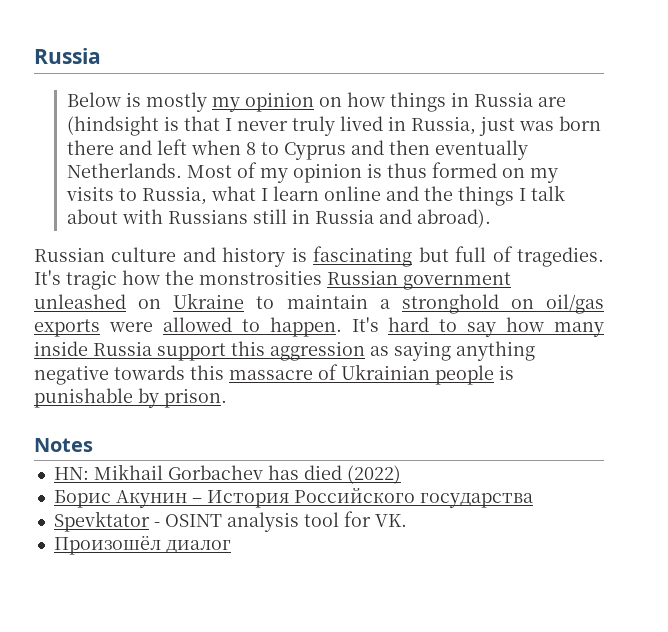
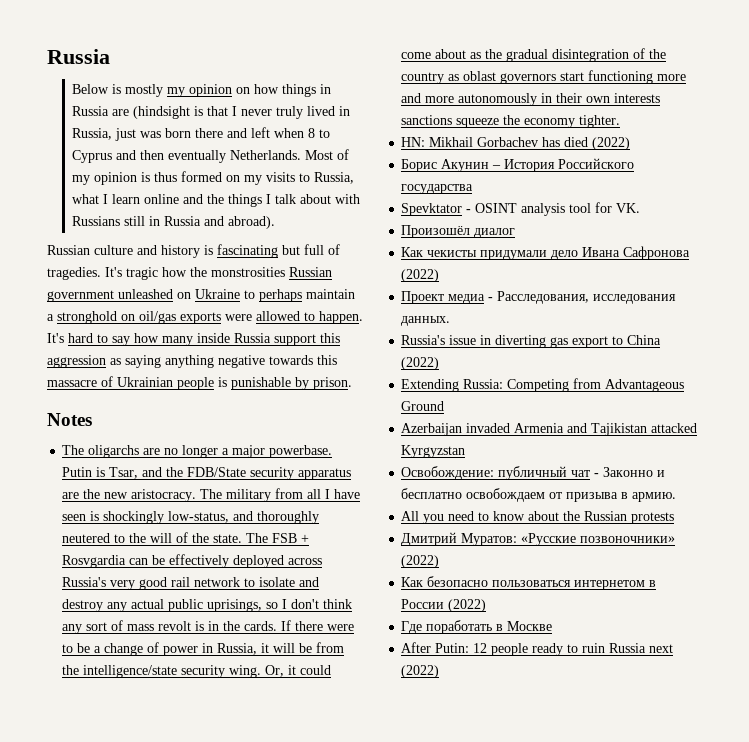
- It's tragic how the monstrosities Russian government unleashed on Ukraine to maintain a stronghold on oil/gas exports were allowed to happen.
+ It's tragic how the monstrosities Russian government unleashed on Ukraine to perhaps maintain a stronghold on oil/gas exports were allowed to happen.
+ The oligarchs are no longer a major powerbase. Putin is Tsar, and the FDB/State security apparatus are the new aristocracy. The military from all I have seen is shockingly low-status, and thoroughly neutered to the will of the state. The FSB + Rosvgardia can be effectively deployed across Russia's very good rail network to isolate and destroy any actual public uprisings, so I don't think any sort of mass revolt is in the cards. If there were to be a change of power in Russia, it will be from the intelligence/state security wing. Or, it could come about as the gradual disintegration of the country as oblast governors start functioning more and more autonomously in their own interests sanctions squeeze the economy tighter.
+ Как чекисты придумали дело Ивана Сафронова (2022)
+ Проект медиа - Расследования, исследования данных.
+ Russia's issue in diverting gas export to China (2022)
+ Extending Russia: Competing from Advantageous Ground
+ Azerbaijan invaded Armenia and Tajikistan attacked Kyrgyzstan
+ Освобождение: публичный чат - Законно и бесплатно освобождаем от призыва в армию.
+ All you need to know about the Russian protests
+ Дмитрий Муратов: «Русские позвоночники» (2022)
+ Как безопасно пользоваться интернетом в России (2022)
+ Где поработать в Москве
+ After Putin: 12 people ready to ruin Russia next (2022)

